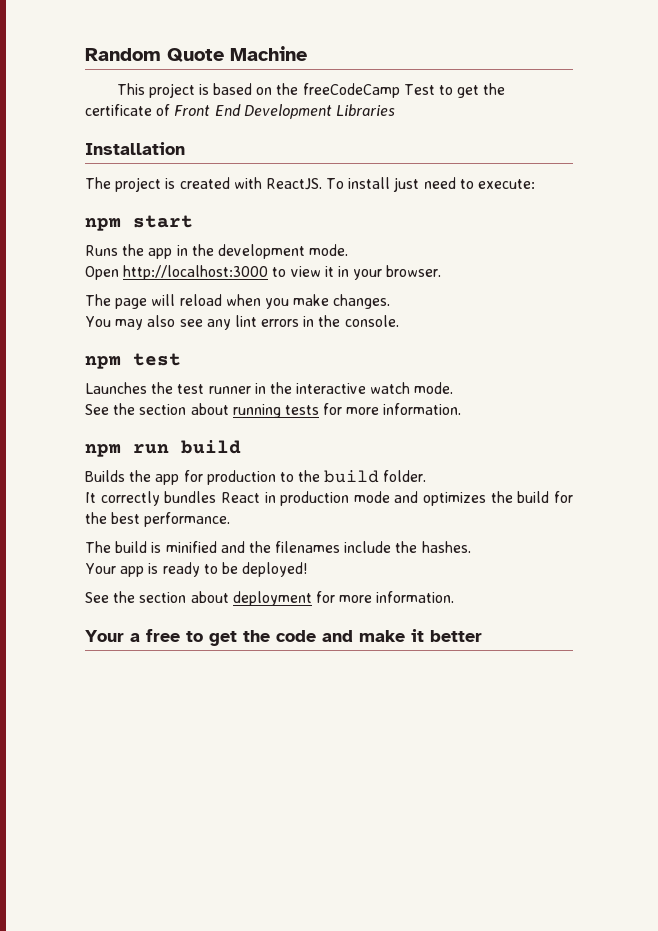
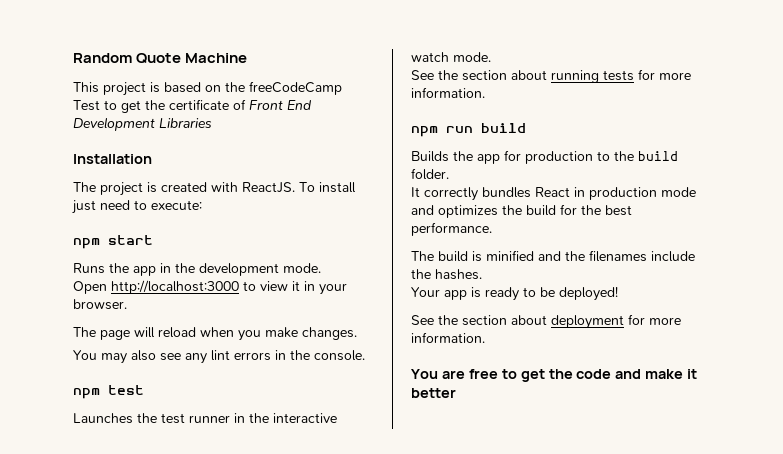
- Your a free to get the code and make it better
+ You are free to get the code and make it better

